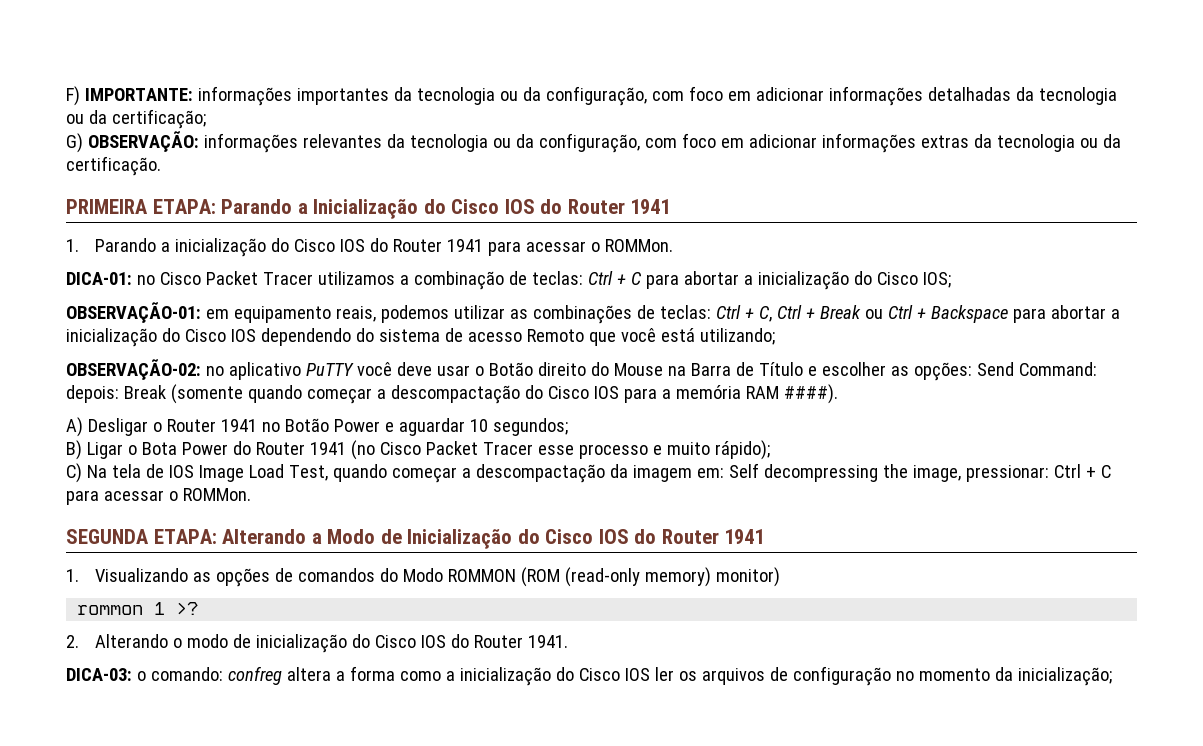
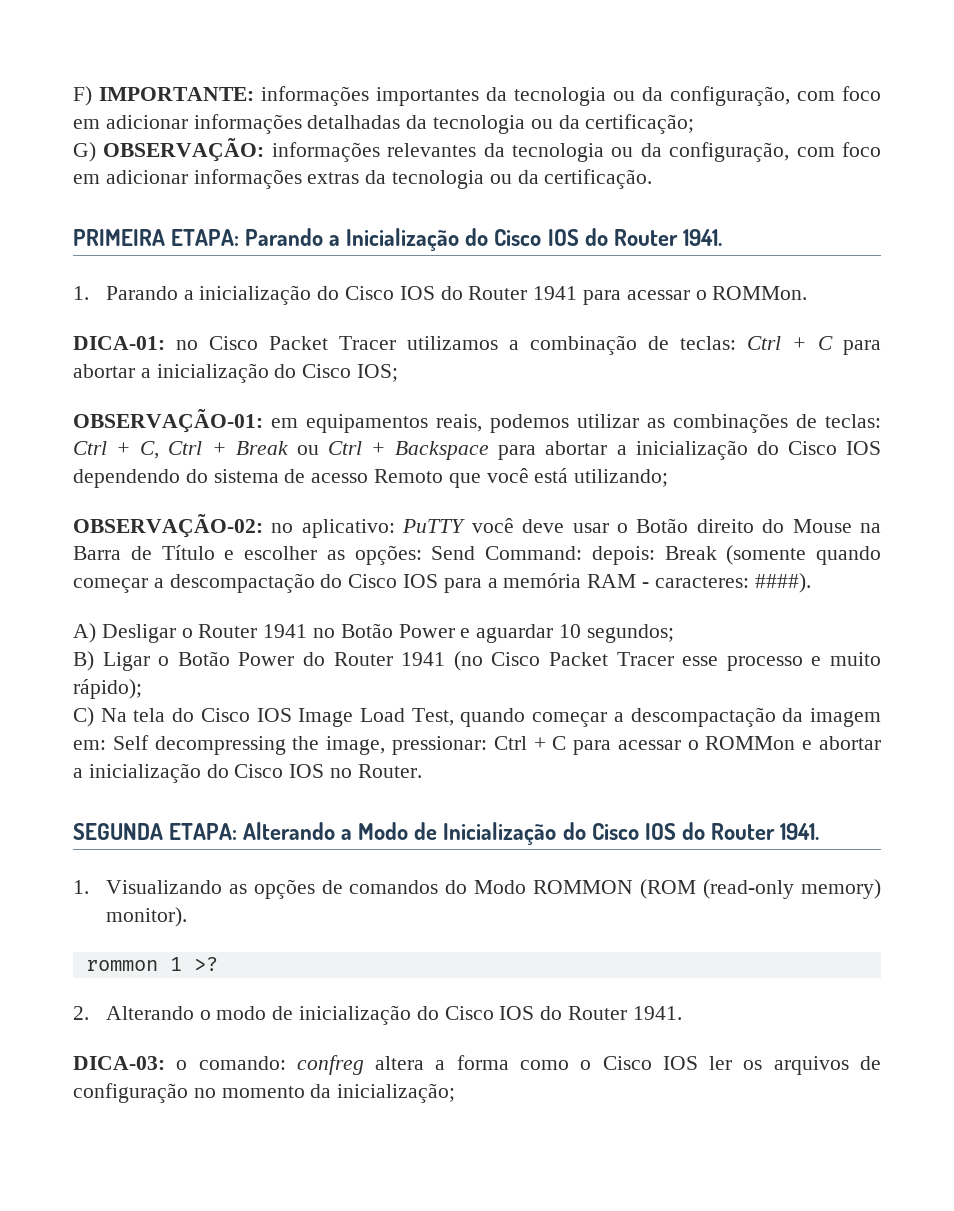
- PRIMEIRA ETAPA: Parando a Inicialização do Cisco IOS do Router 1941
+ PRIMEIRA ETAPA: Parando a Inicialização do Cisco IOS do Router 1941.
- OBSERVAÇÃO-01: em equipamento reais, podemos utilizar as combinações de teclas: Ctrl + C, Ctrl + Break ou Ctrl + Backspace para abortar a inicialização do Cisco IOS dependendo do sistema de acesso Remoto que você está utilizando;
+ OBSERVAÇÃO-01: em equipamentos reais, podemos utilizar as combinações de teclas: Ctrl + C, Ctrl + Break ou Ctrl + Backspace para abortar a inicialização do Cisco IOS dependendo do sistema de acesso Remoto que você está utilizando;
- OBSERVAÇÃO-02: no aplicativo PuTTY você deve usar o Botão direito do Mouse na Barra de Título e escolher as opções: Send Command: depois: Break (somente quando começar a descompactação do Cisco IOS para a memória RAM ####).
+ OBSERVAÇÃO-02: no aplicativo: PuTTY você deve usar o Botão direito do Mouse na Barra de Título e escolher as opções: Send Command: depois: Break (somente quando começar a descompactação do Cisco IOS para a memória RAM - caracteres: ####).
- B) Ligar o Bota Power do Router 1941 (no Cisco Packet Tracer esse processo e muito rápido);
+ B) Ligar o Botão Power do Router 1941 (no Cisco Packet Tracer esse processo e muito rápido);
- C) Na tela de IOS Image Load Test, quando começar a descompactação da imagem em: Self decompressing the image, pressionar: Ctrl + C para acessar o ROMMon.
+ C) Na tela do Cisco IOS Image Load Test, quando começar a descompactação da imagem em: Self decompressing the image, pressionar: Ctrl + C para acessar o ROMMon e abortar a inicialização do Cisco IOS no Router.
- SEGUNDA ETAPA: Alterando a Modo de Inicialização do Cisco IOS do Router 1941
+ SEGUNDA ETAPA: Alterando a Modo de Inicialização do Cisco IOS do Router 1941.
- 1. Visualizando as opções de comandos do Modo ROMMON (ROM (read-only memory) monitor)
+ 1. Visualizando as opções de comandos do Modo ROMMON (ROM (read-only memory) monitor).
- DICA-03: o comando: confreg altera a forma como a inicialização do Cisco IOS ler os arquivos de configuração no momento da inicialização;
+ DICA-03: o comando: confreg altera a forma como o Cisco IOS ler os arquivos de configuração no momento da inicialização;

